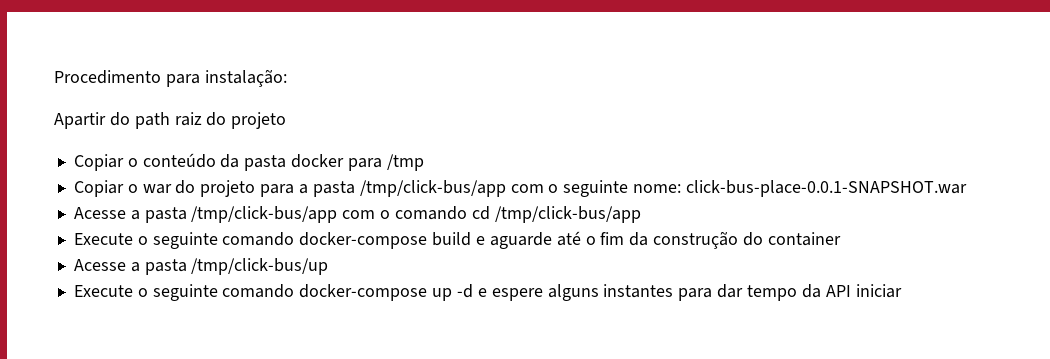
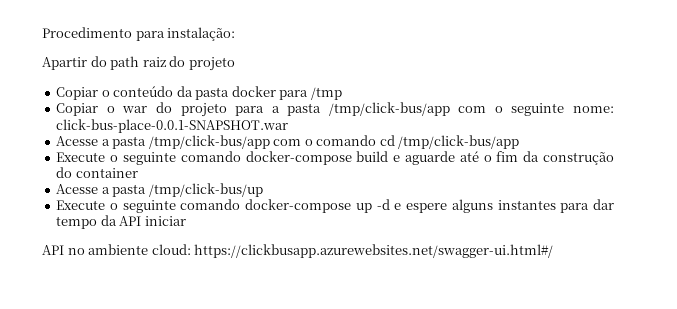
+ API no ambiente cloud: https://clickbusapp.azurewebsites.net/swagger-ui.html#/

